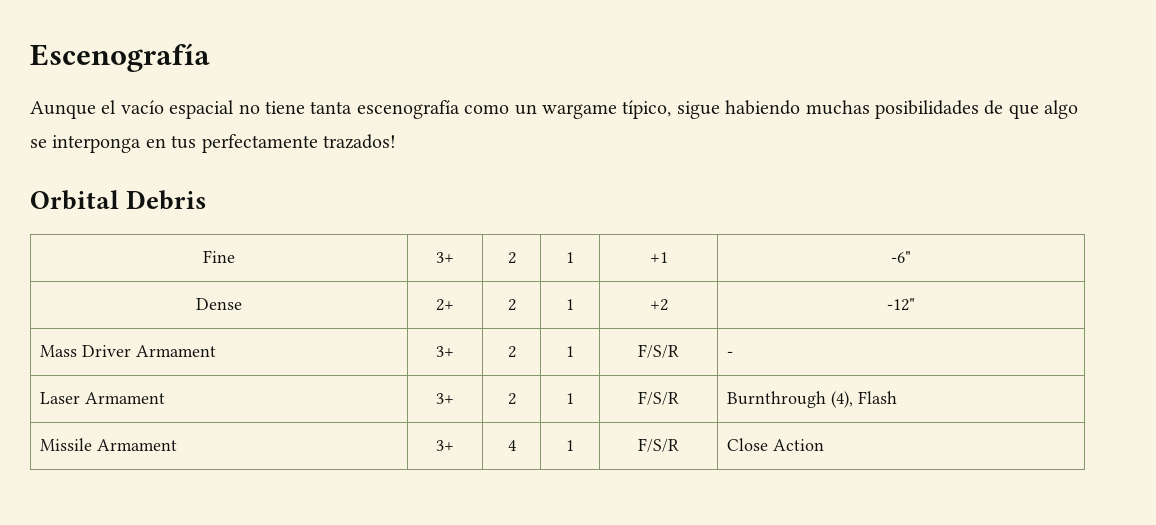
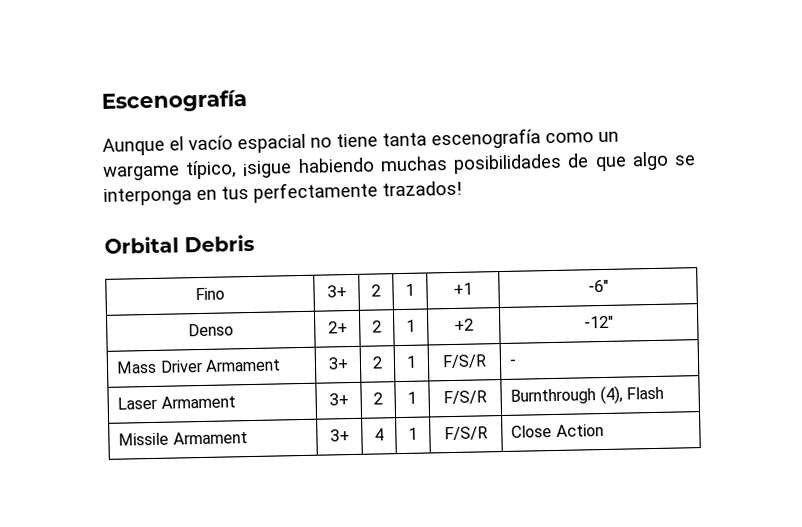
- Aunque el vacío espacial no tiene tanta escenografía como un wargame típico, sigue habiendo muchas posibilidades de que algo se interponga en tus perfectamente trazados!
+ Aunque el vacío espacial no tiene tanta escenografía como un wargame típico, ¡sigue habiendo muchas posibilidades de que algo se interponga en tus perfectamente trazados!
- Fine | 3+ | 2 | 1 | +1 | -6"
+ Fino | 3+ | 2 | 1 | +1 | -6"
- Dense | 2+ | 2 | 1 | +2 | -12"
+ Denso | 2+ | 2 | 1 | +2 | -12"

